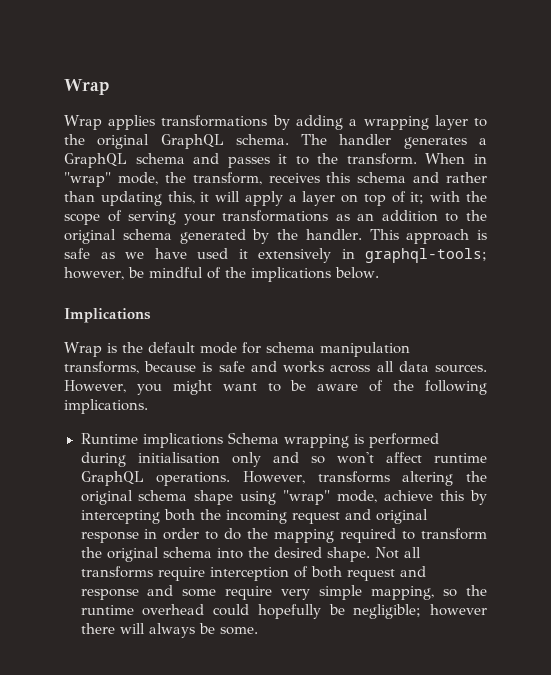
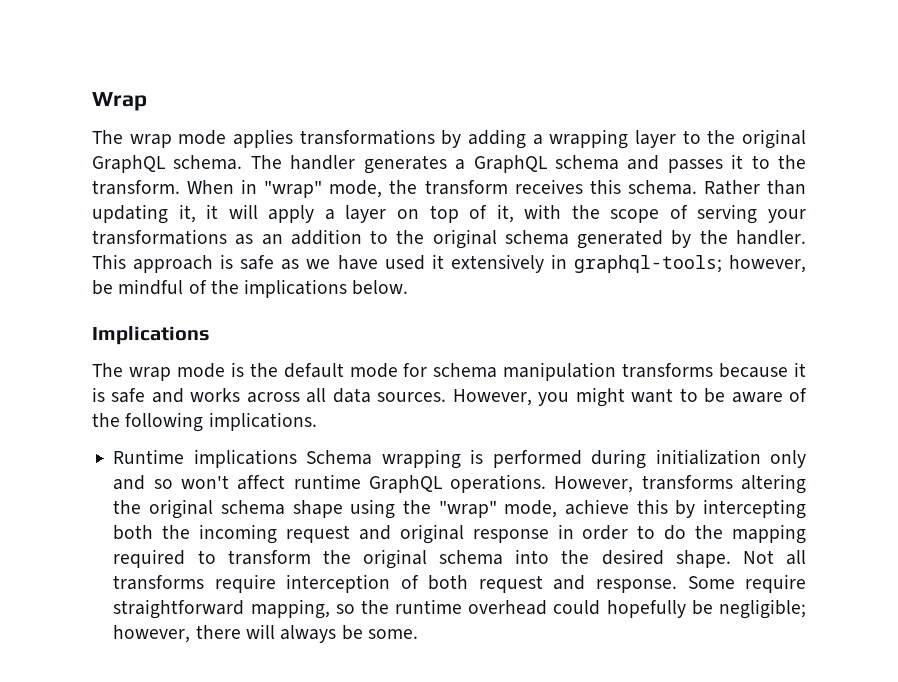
- Wrap applies transformations by adding a wrapping layer to the original GraphQL schema.
+ The wrap mode applies transformations by adding a wrapping layer to the original GraphQL schema.
- When in "wrap" mode, the transform, receives this schema and rather than updating this, it will apply a layer on top of it; with the scope of serving your transformations as an addition to the original schema generated by the handler.
+ When in "wrap" mode, the transform receives this schema. Rather than updating it, it will apply a layer on top of it, with the scope of serving your transformations as an addition to the original schema generated by the handler.
- Wrap is the default mode for schema manipulation transforms, because is safe and works across all data sources.
+ The wrap mode is the default mode for schema manipulation transforms because it is safe and works across all data sources.
- Runtime implications Schema wrapping is performed during initialisation only and so won't affect runtime GraphQL operations.
+ Runtime implications Schema wrapping is performed during initialization only and so won't affect runtime GraphQL operations.
- However, transforms altering the original schema shape using "wrap" mode, achieve this by intercepting both the incoming request and original response in order to do the mapping required to transform the original schema into the desired shape.
+ However, transforms altering the original schema shape using the "wrap" mode, achieve this by intercepting both the incoming request and original response in order to do the mapping required to transform the original schema into the desired shape.
- Not all transforms require interception of both request and response and some require very simple mapping, so the runtime overhead could hopefully be negligible; however there will always be some.
+ Not all transforms require interception of both request and response. Some require straightforward mapping, so the runtime overhead could hopefully be negligible; however, there will always be some.

